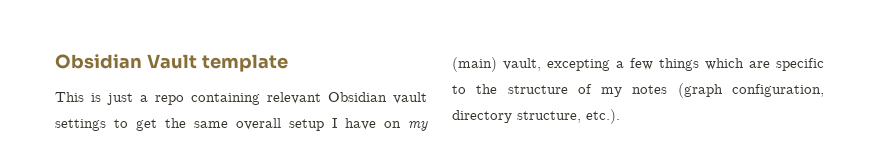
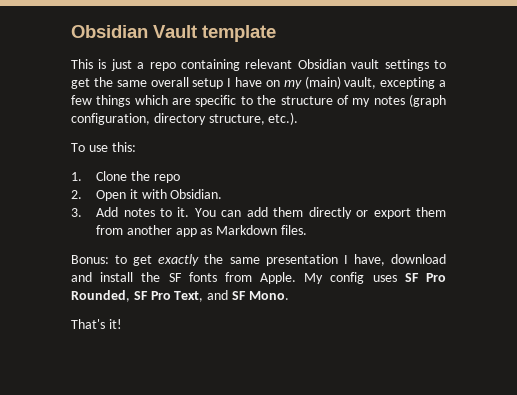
+ To use this:
+ 1. Clone the repo
+ 2. Open it with Obsidian.
+ 3. Add notes to it. You can add them directly or export them from another app as Markdown files.
+ Bonus: to get exactly the same presentation I have, download and install the SF fonts from Apple. My config uses SF Pro Rounded, SF Pro Text, and SF Mono.
+ That's it!

